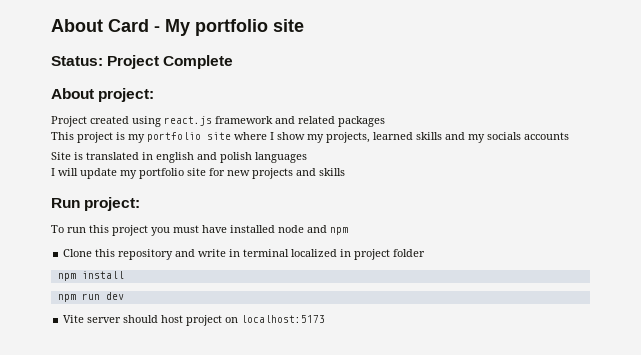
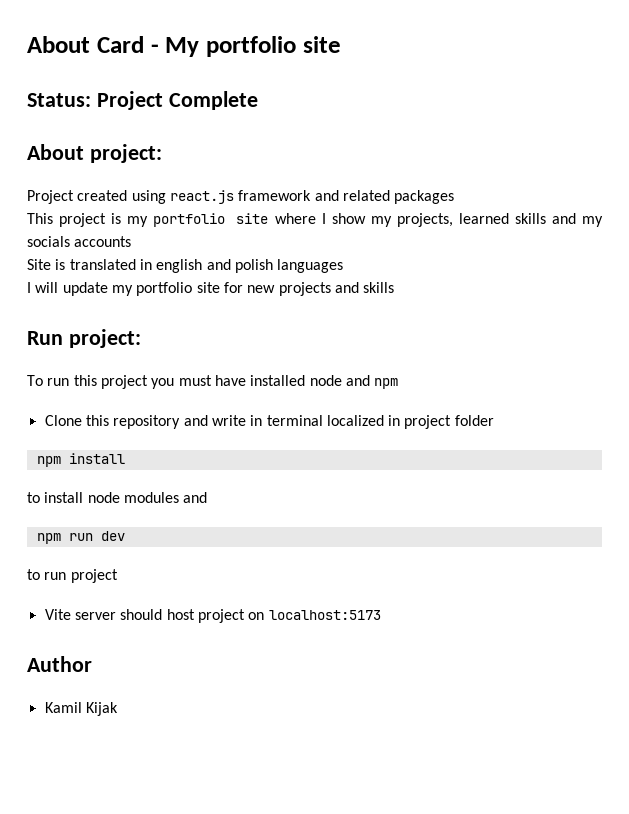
+ to install node modules and
+ to run project
+ Author
+ Kamil Kijak

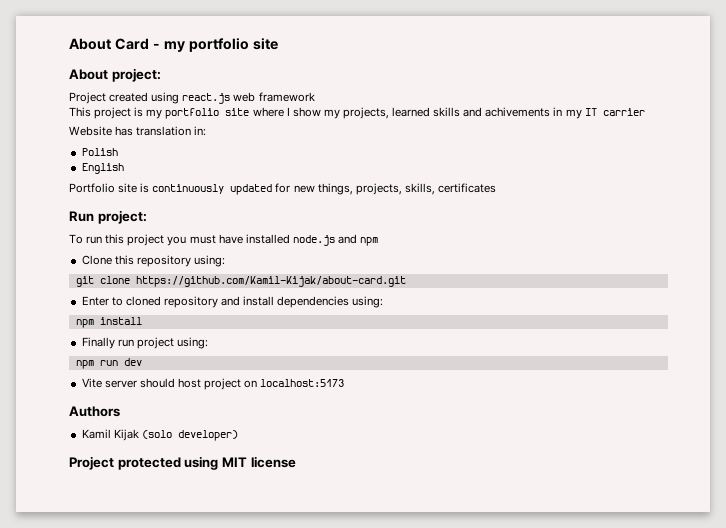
- About Card - My portfolio site
- Status: Project Complete
+ About Card - my portfolio site
- Project created using react.js framework and related packages
+ Project created using react.js web framework
- This project is my portfolio site where I show my projects, learned skills and my socials accounts
- Site is translated in english and polish languages
- I will update my portfolio site for new projects and skills
+ This project is my portfolio site where I show my projects, learned skills and achivements in my IT carrier
+ Website has translation in:
+ Polish
+ English
+ Portfolio site is continuously updated for new things, projects, skills, certificates
- To run this project you must have installed node and npm
+ To run this project you must have installed node.js and npm
- Clone this repository and write in terminal localized in project folder
+ Clone this repository using:
+ git clone https://github.com/Kamil-Kijak/about-card.git
+ Enter to cloned repository and install dependencies using:
  npm install
- to install node modules and
+ Finally run project using:
- to run project
- Author
+ Authors
- Kamil Kijak
+ Kamil Kijak (solo developer)
+ Project protected using MIT license

